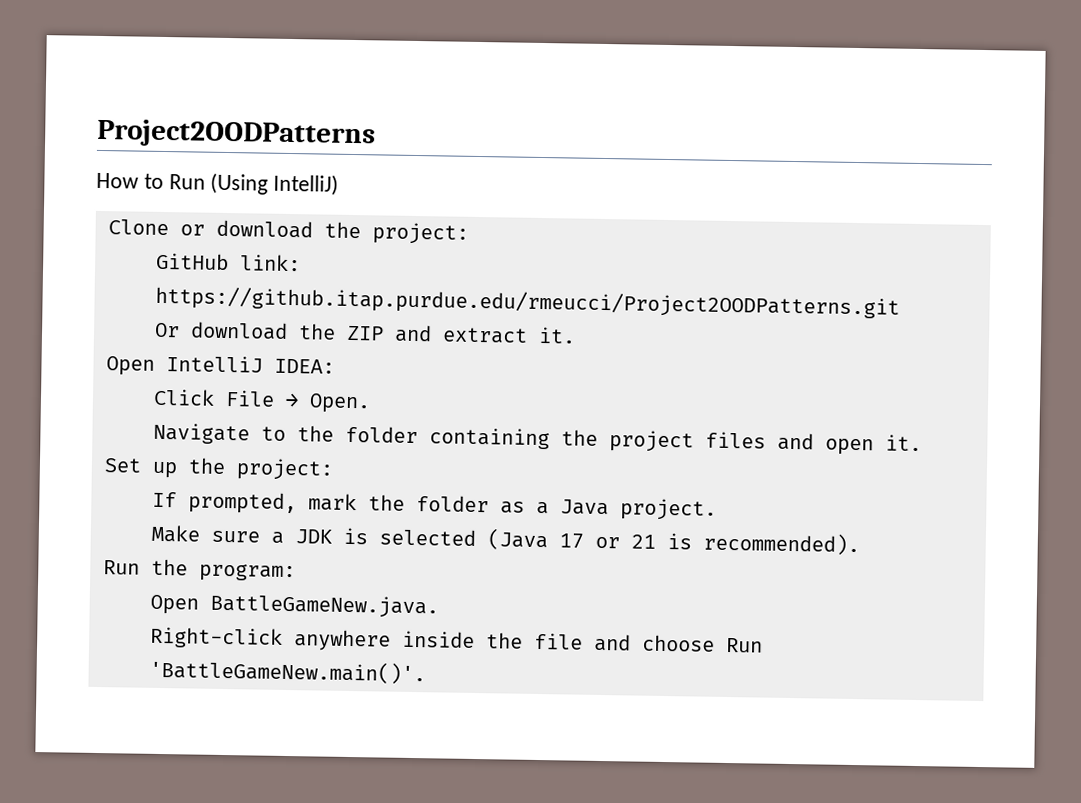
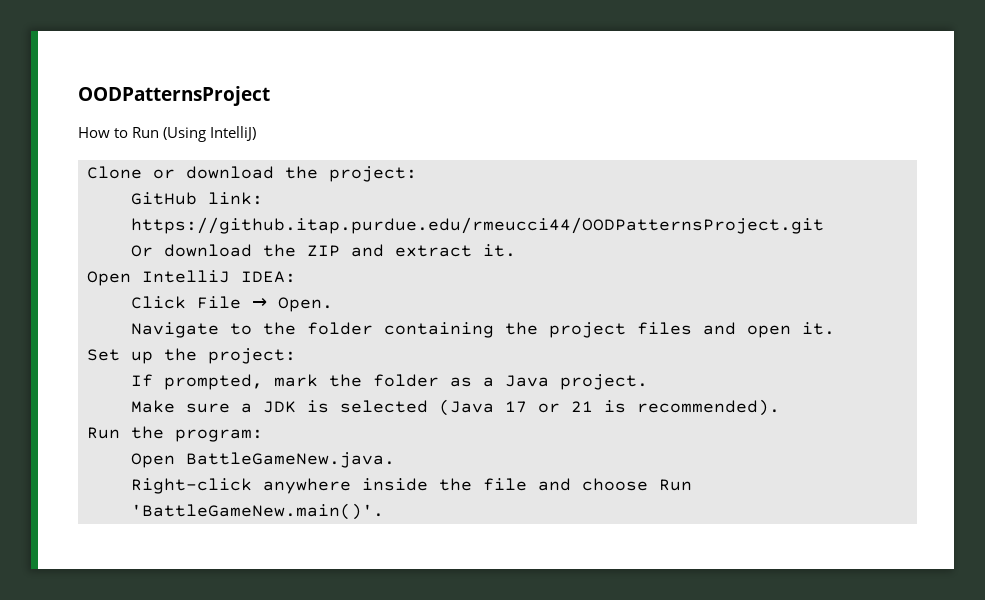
- Project2OODPatterns
+ OODPatternsProject
- GitHub link: https://github.itap.purdue.edu/rmeucci/Project2OODPatterns.git
+ GitHub link: https://github.itap.purdue.edu/rmeucci44/OODPatternsProject.git

